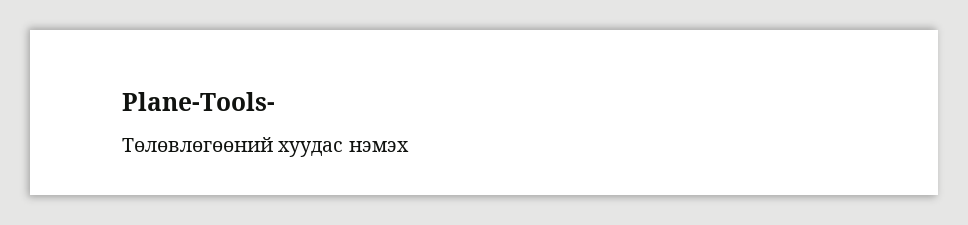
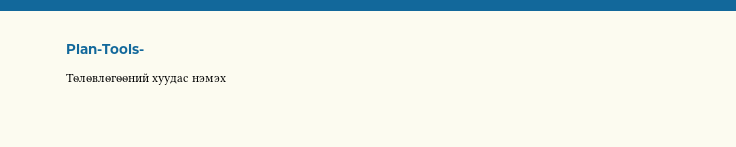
- Plane-Tools-
+ Plan-Tools-

